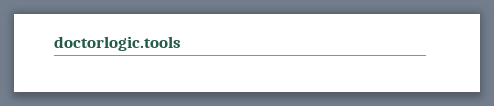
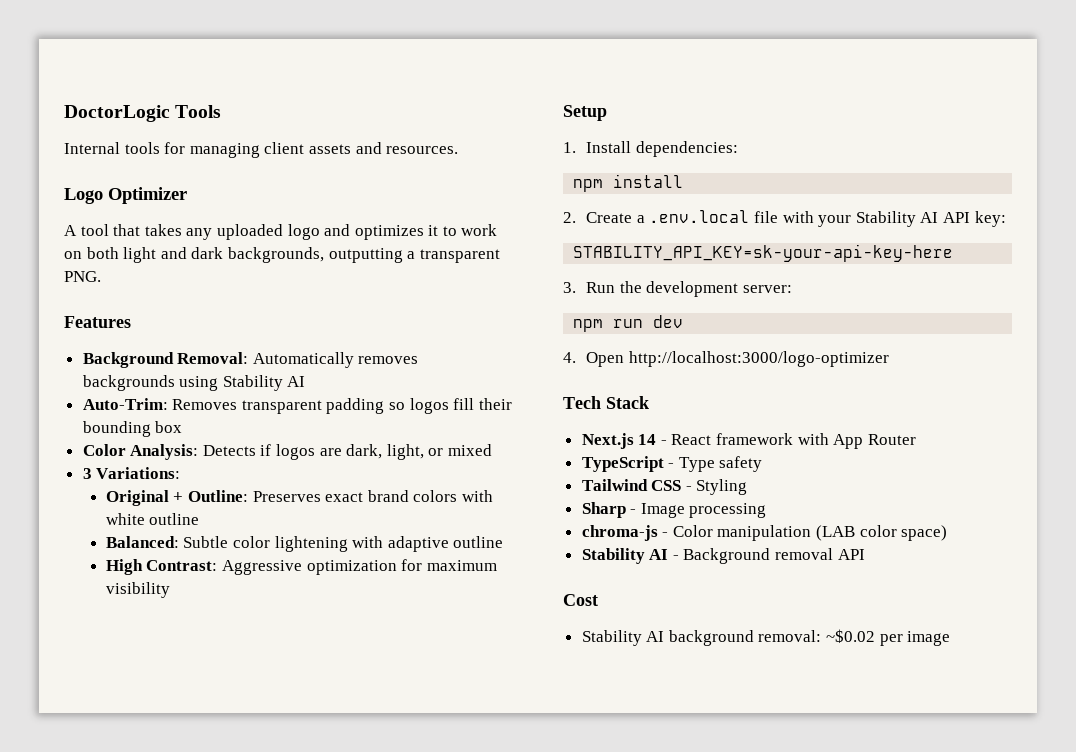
- doctorlogic.tools
+ DoctorLogic Tools
+ Internal tools for managing client assets and resources.
+ Logo Optimizer
+ A tool that takes any uploaded logo and optimizes it to work on both light and dark backgrounds, outputting a transparent PNG.
+ Features
+ Background Removal: Automatically removes backgrounds using Stability AI
+ Auto-Trim: Removes transparent padding so logos fill their bounding box
+ Color Analysis: Detects if logos are dark, light, or mixed
+ 3 Variations:
+ Original + Outline: Preserves exact brand colors with white outline
+ Balanced: Subtle color lightening with adaptive outline
+ High Contrast: Aggressive optimization for maximum visibility
+ Setup
+ 1. Install dependencies:
+ npm install
+ 2. Create a .env.local file with your Stability AI API key:
+ STABILITY_API_KEY=sk-your-api-key-here
+ 3. Run the development server:
+ npm run dev
+ 4. Open http://localhost:3000/logo-optimizer
+ Tech Stack
+ Next.js 14 - React framework with App Router
+ TypeScript - Type safety
+ Tailwind CSS - Styling
+ Sharp - Image processing
+ chroma-js - Color manipulation (LAB color space)
+ Stability AI - Background removal API
+ Cost
+ Stability AI background removal: ~$0.02 per image

